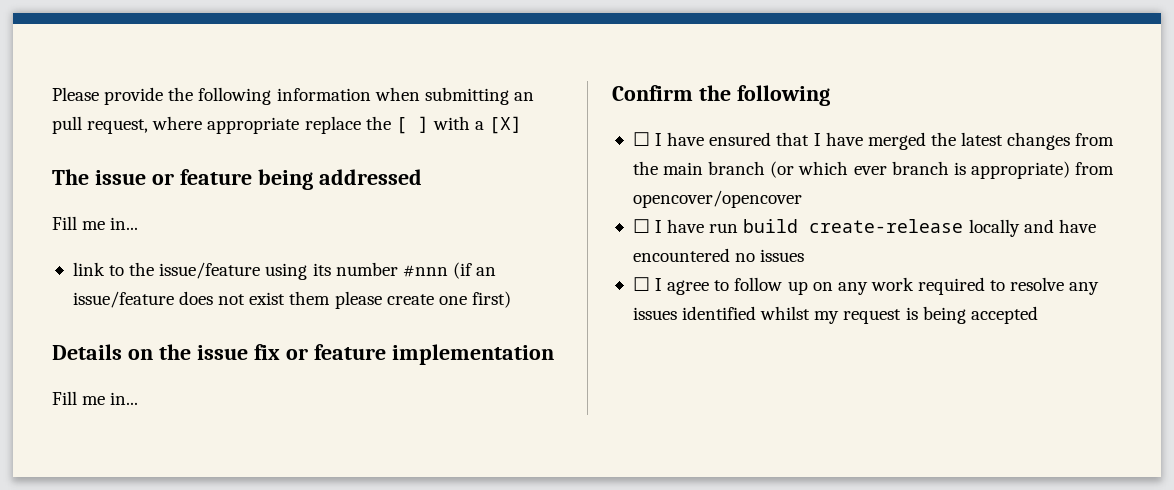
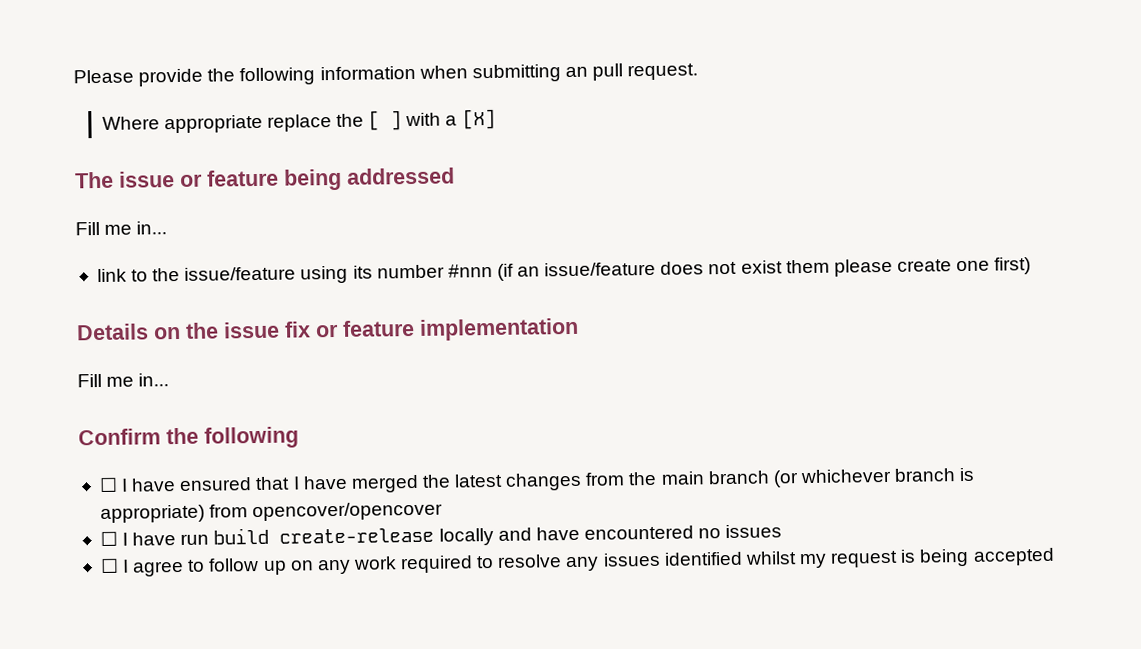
- Please provide the following information when submitting an pull request, where appropriate replace the [ ] with a [X]
+ Please provide the following information when submitting an pull request.
+ Where appropriate replace the [ ] with a [X]
- ☐ I have ensured that I have merged the latest changes from the main branch (or which ever branch is appropriate) from opencover/opencover
+ ☐ I have ensured that I have merged the latest changes from the main branch (or whichever branch is appropriate) from opencover/opencover

